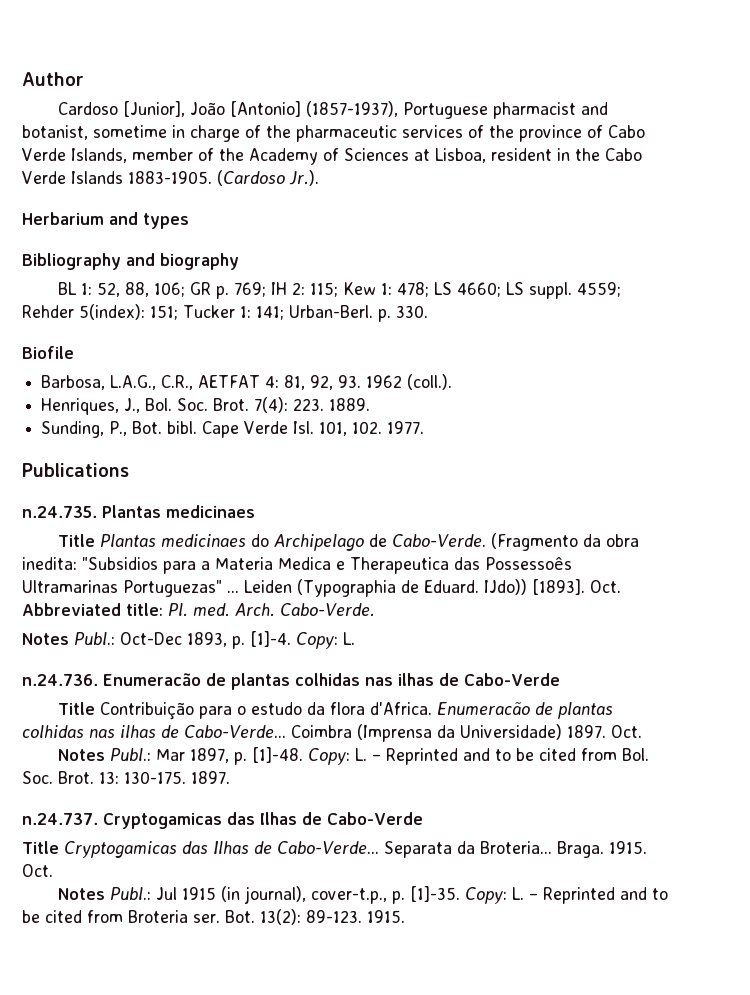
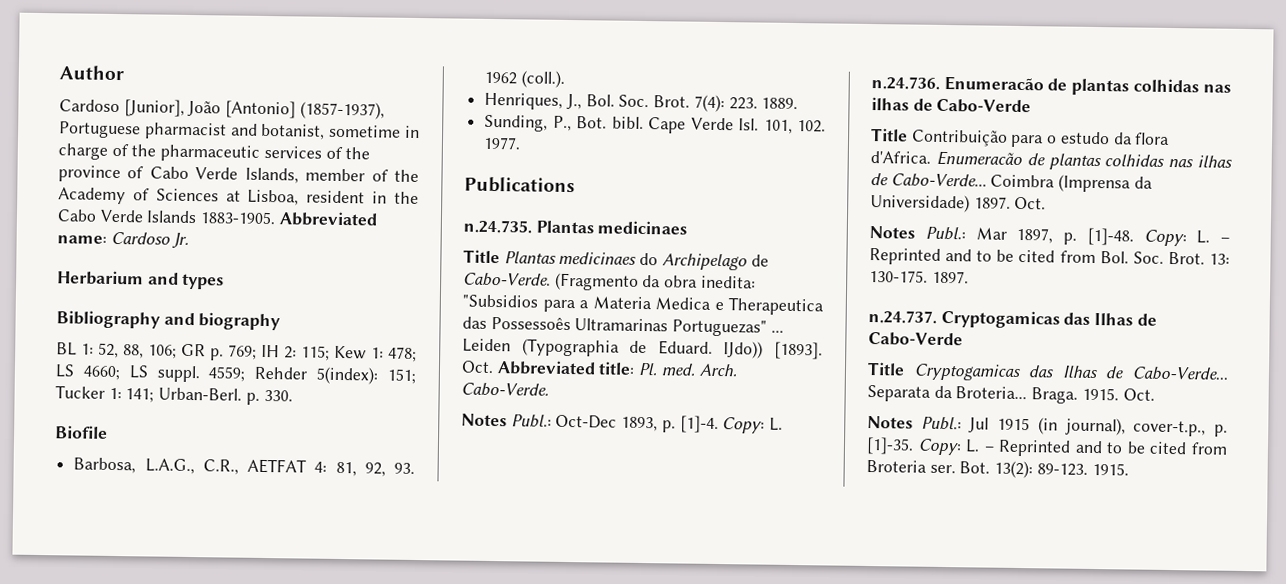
- (Cardoso Jr.).
+ Abbreviated name: Cardoso Jr.

